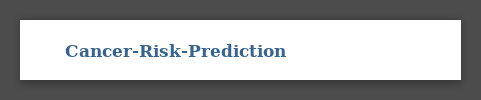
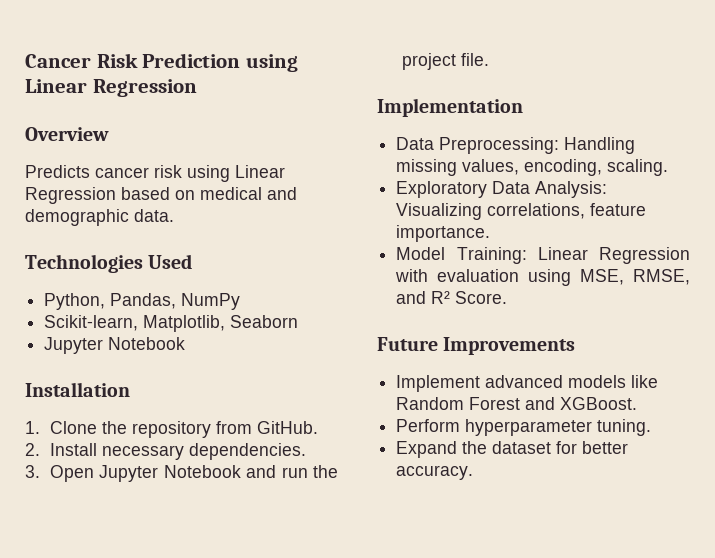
- Cancer-Risk-Prediction
+ Cancer Risk Prediction using Linear Regression
+ Overview
+ Predicts cancer risk using Linear Regression based on medical and demographic data.
+ Technologies Used
+ Python, Pandas, NumPy
+ Scikit-learn, Matplotlib, Seaborn
+ Jupyter Notebook
+ Installation
+ 1. Clone the repository from GitHub.
+ 2. Install necessary dependencies.
+ 3. Open Jupyter Notebook and run the project file.
+ Implementation
+ Data Preprocessing: Handling missing values, encoding, scaling.
+ Exploratory Data Analysis: Visualizing correlations, feature importance.
+ Model Training: Linear Regression with evaluation using MSE, RMSE, and R² Score.
+ Future Improvements
+ Implement advanced models like Random Forest and XGBoost.
+ Perform hyperparameter tuning.
+ Expand the dataset for better accuracy.

